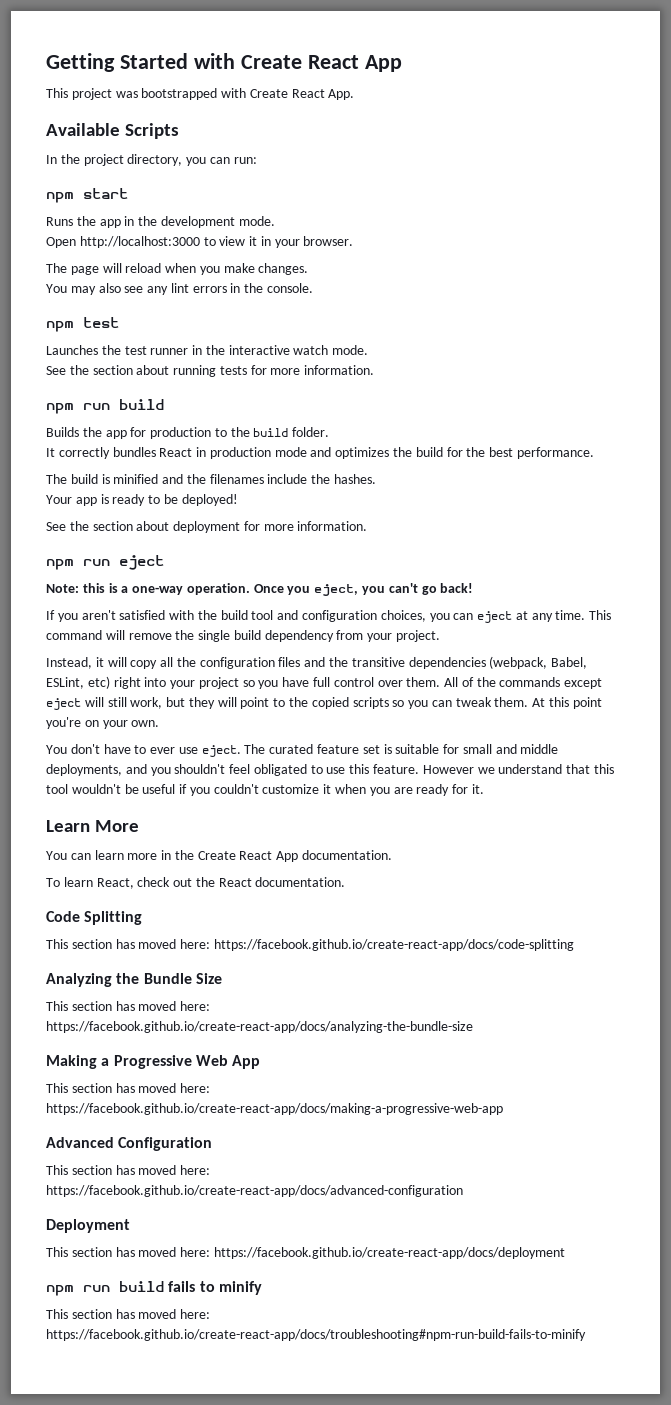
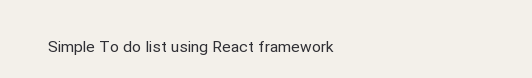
- Getting Started with Create React App
- This project was bootstrapped with Create React App.
- Available Scripts
- In the project directory, you can run:
- npm start
- Runs the app in the development mode.
- Open http://localhost:3000 to view it in your browser.
- The page will reload when you make changes.
- You may also see any lint errors in the console.
- npm test
- Launches the test runner in the interactive watch mode.
- See the section about running tests for more information.
- npm run build
- Builds the app for production to the build folder.
- It correctly bundles React in production mode and optimizes the build for the best performance.
- The build is minified and the filenames include the hashes.
- Your app is ready to be deployed!
- See the section about deployment for more information.
- npm run eject
- Note: this is a one-way operation. Once you eject, you can't go back!
- If you aren't satisfied with the build tool and configuration choices, you can eject at any time. This command will remove the single build dependency from your project.
- Instead, it will copy all the configuration files and the transitive dependencies (webpack, Babel, ESLint, etc) right into your project so you have full control over them. All of the commands except eject will still work, but they will point to the copied scripts so you can tweak them. At this point you're on your own.
- You don't have to ever use eject. The curated feature set is suitable for small and middle deployments, and you shouldn't feel obligated to use this feature. However we understand that this tool wouldn't be useful if you couldn't customize it when you are ready for it.
- Learn More
- You can learn more in the Create React App documentation.
- To learn React, check out the React documentation.
- Code Splitting
- This section has moved here: https://facebook.github.io/create-react-app/docs/code-splitting
- Analyzing the Bundle Size
- This section has moved here: https://facebook.github.io/create-react-app/docs/analyzing-the-bundle-size
- Making a Progressive Web App
- This section has moved here: https://facebook.github.io/create-react-app/docs/making-a-progressive-web-app
- Advanced Configuration
- This section has moved here: https://facebook.github.io/create-react-app/docs/advanced-configuration
- Deployment
- This section has moved here: https://facebook.github.io/create-react-app/docs/deployment
- npm run build fails to minify
- This section has moved here: https://facebook.github.io/create-react-app/docs/troubleshooting#npm-run-build-fails-to-minify
+ Simple To do list using React framework

